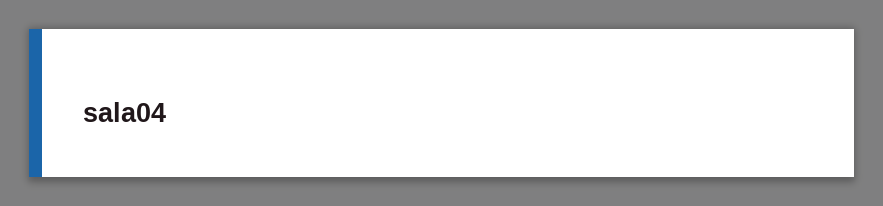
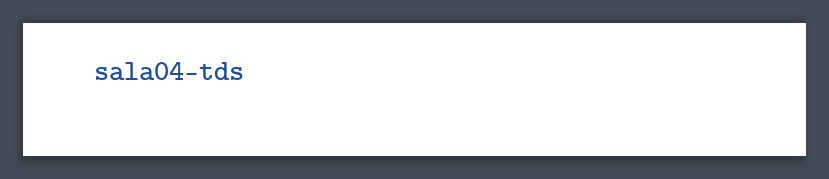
- sala04
+ sala04-tds

